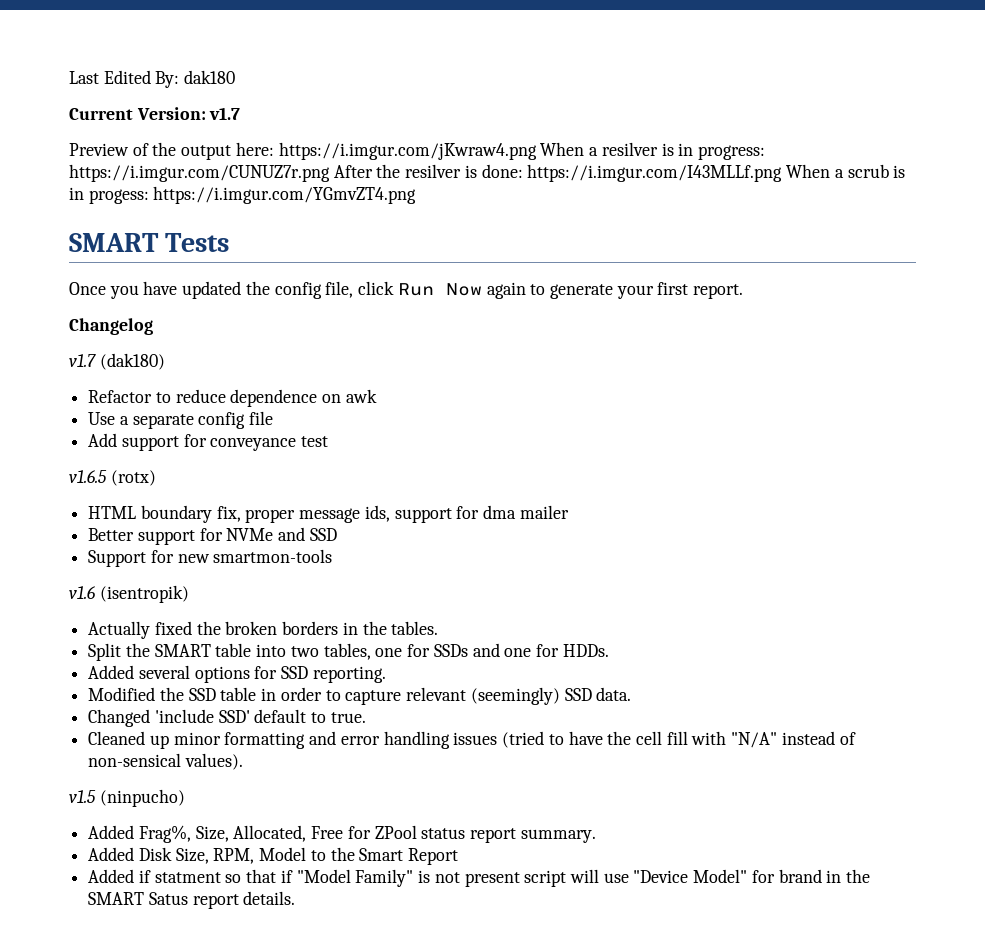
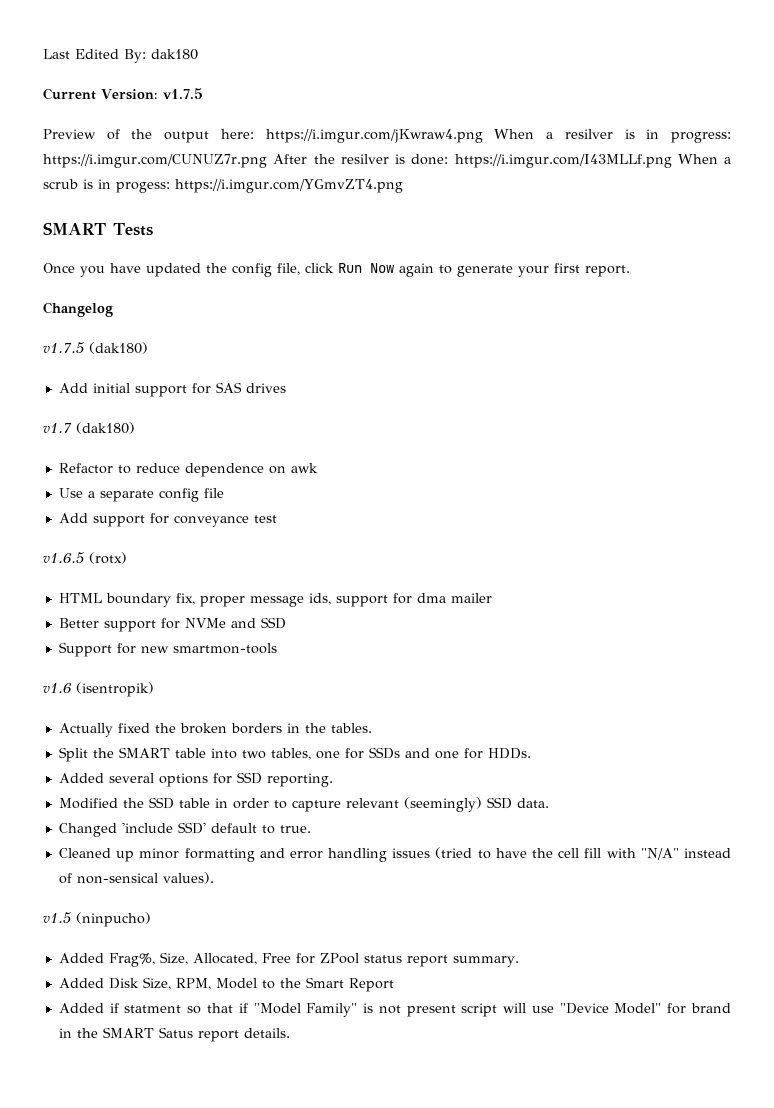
- Current Version: v1.7
+ Current Version: v1.7.5
+ v1.7.5 (dak180)
+ Add initial support for SAS drives

